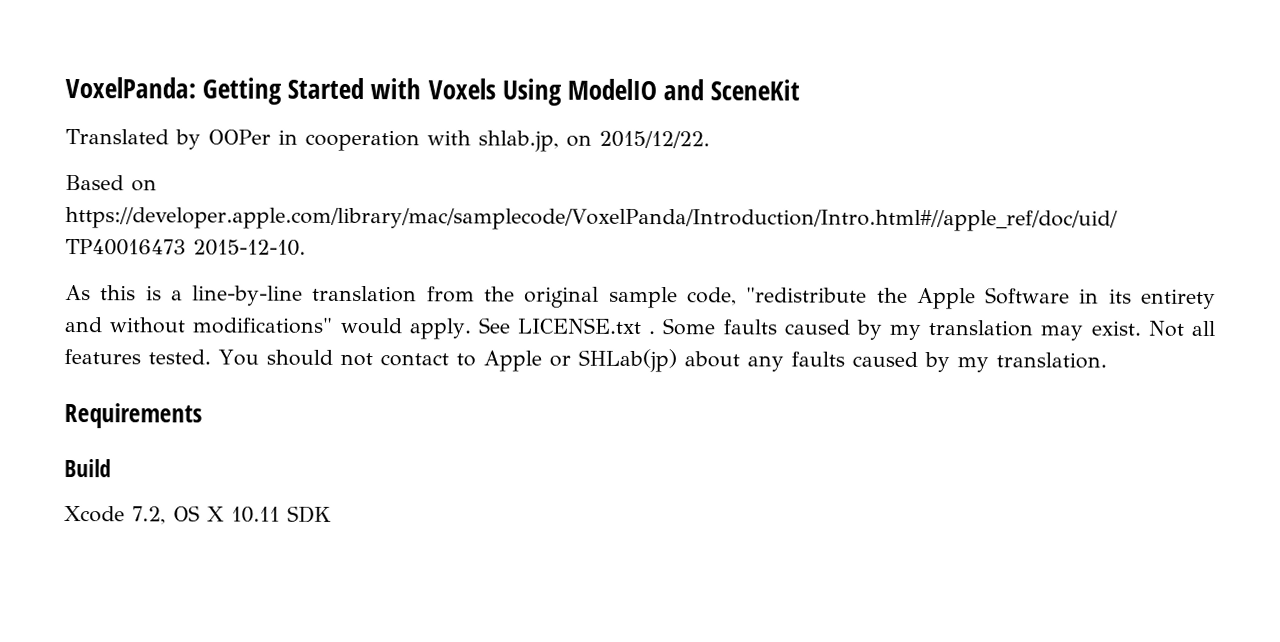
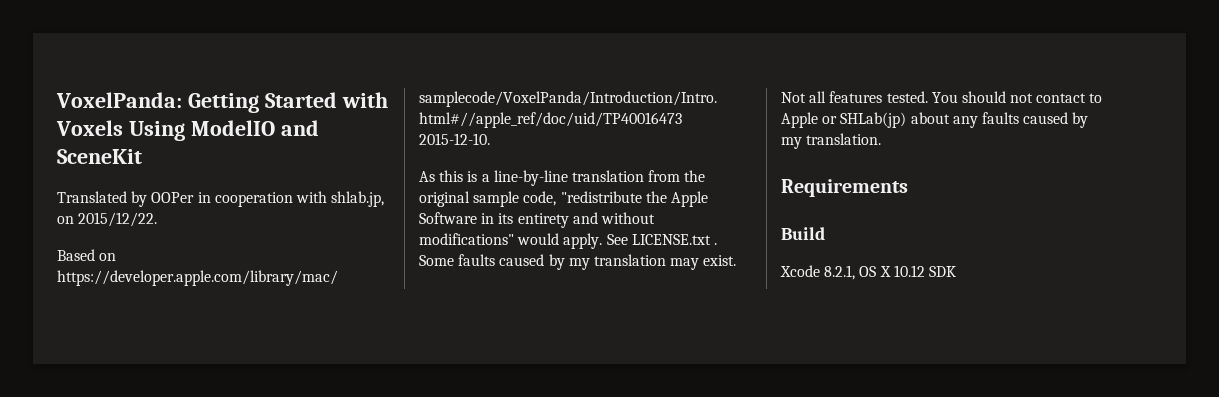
- Xcode 7.2, OS X 10.11 SDK
+ Xcode 8.2.1, OS X 10.12 SDK

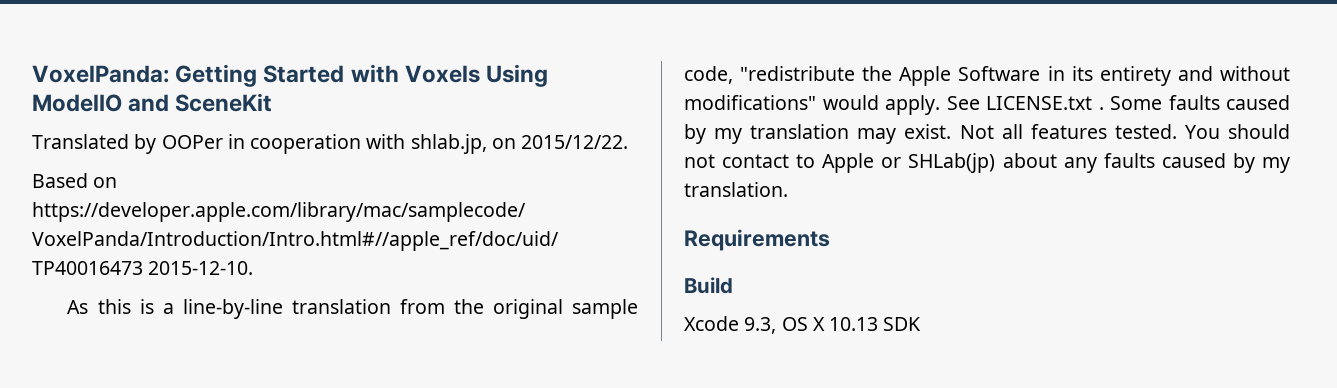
- Xcode 8.2.1, OS X 10.12 SDK
+ Xcode 9.3, OS X 10.13 SDK

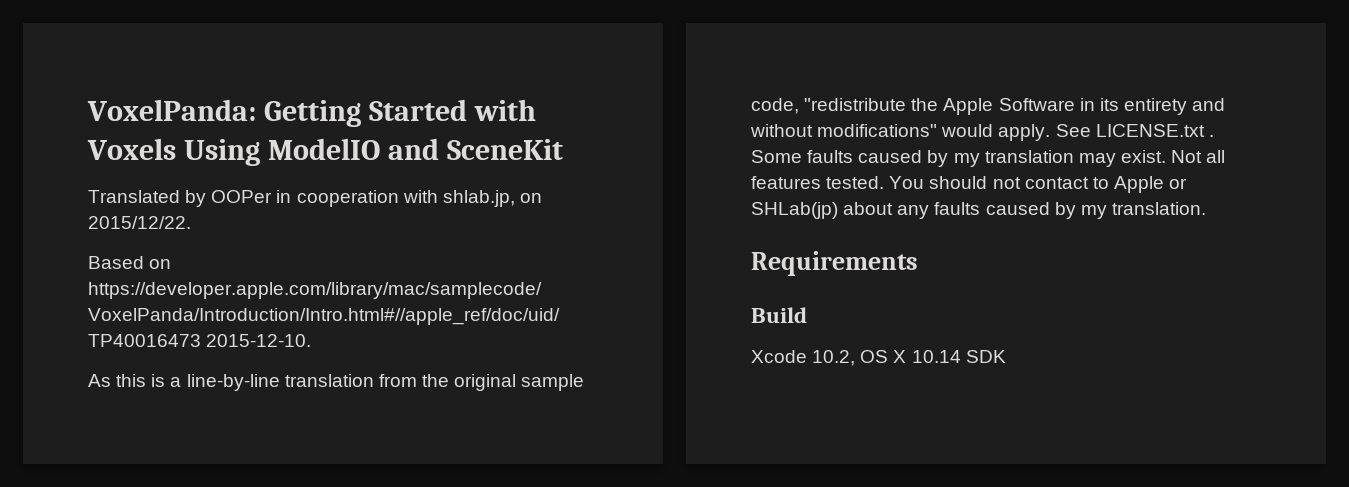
- Xcode 9.3, OS X 10.13 SDK
+ Xcode 10.2, OS X 10.14 SDK

